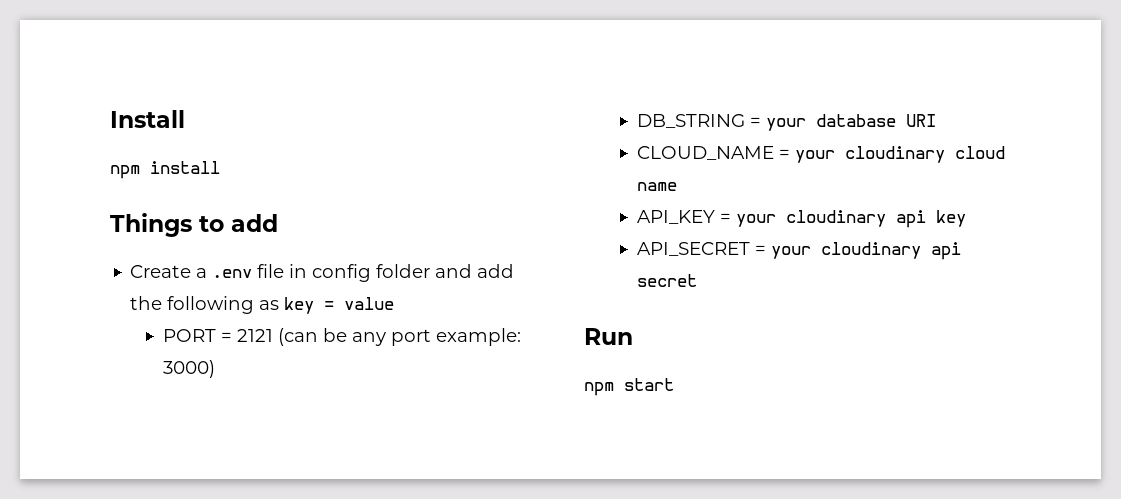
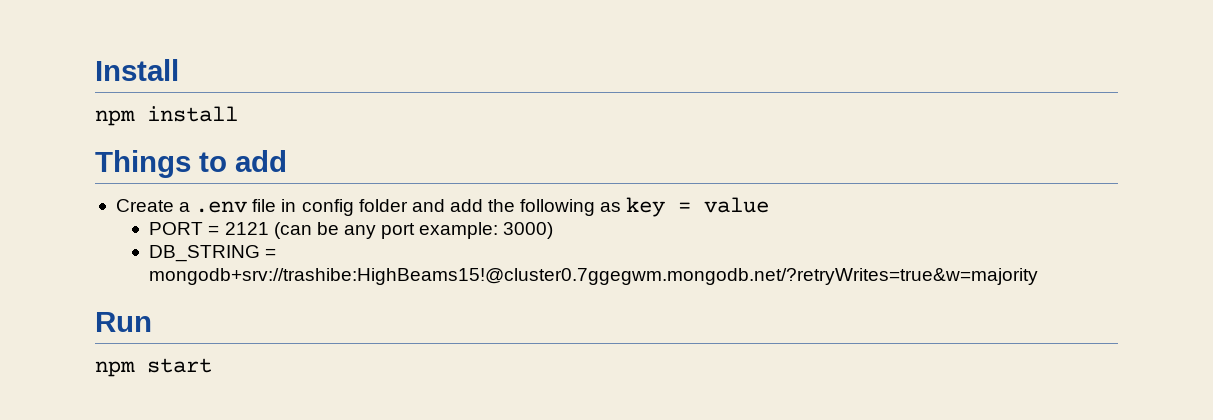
- DB_STRING = your database URI
- CLOUD_NAME = your cloudinary cloud name
- API_KEY = your cloudinary api key
- API_SECRET = your cloudinary api secret
+ DB_STRING = mongodb+srv://trashibe:HighBeams15!@cluster0.7ggegwm.mongodb.net/?retryWrites=true&w=majority

